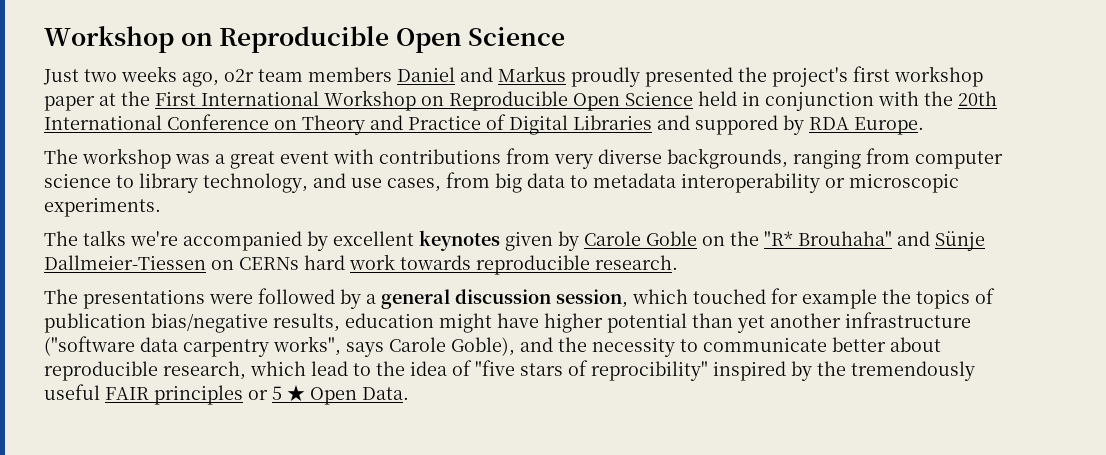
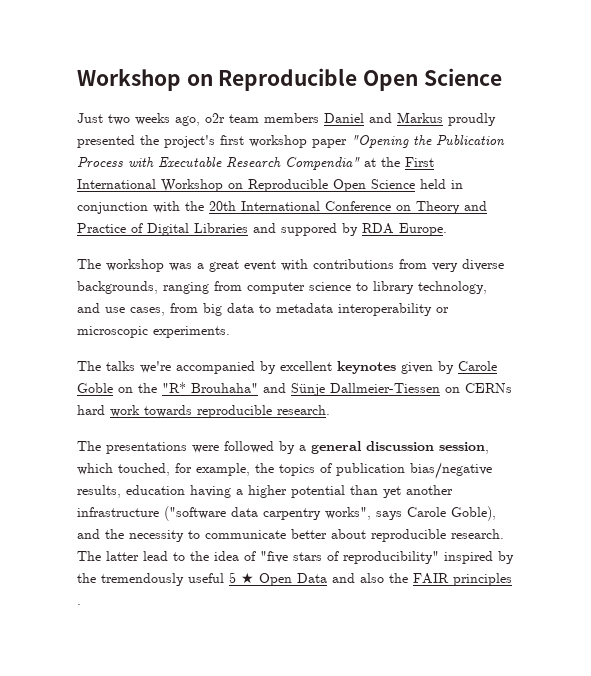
- Just two weeks ago, o2r team members Daniel and Markus proudly presented the project's first workshop paper at the First International Workshop on Reproducible Open Science held in conjunction with the 20th International Conference on Theory and Practice of Digital Libraries and suppored by RDA Europe.
+ Just two weeks ago, o2r team members Daniel and Markus proudly presented the project's first workshop paper "Opening the Publication Process with Executable Research Compendia" at the First International Workshop on Reproducible Open Science held in conjunction with the 20th International Conference on Theory and Practice of Digital Libraries and suppored by RDA Europe.
- The presentations were followed by a general discussion session, which touched for example the topics of publication bias/negative results, education might have higher potential than yet another infrastructure ("software data carpentry works", says Carole Goble), and the necessity to communicate better about reproducible research, which lead to the idea of "five stars of reprocibility" inspired by the tremendously useful FAIR principles or 5 ★ Open Data.
+ The presentations were followed by a general discussion session, which touched, for example, the topics of publication bias/negative results, education having a higher potential than yet another infrastructure ("software data carpentry works", says Carole Goble), and the necessity to communicate better about reproducible research. The latter lead to the idea of "five stars of reproducibility" inspired by the tremendously useful 5 ★ Open Data and also the FAIR principles .

